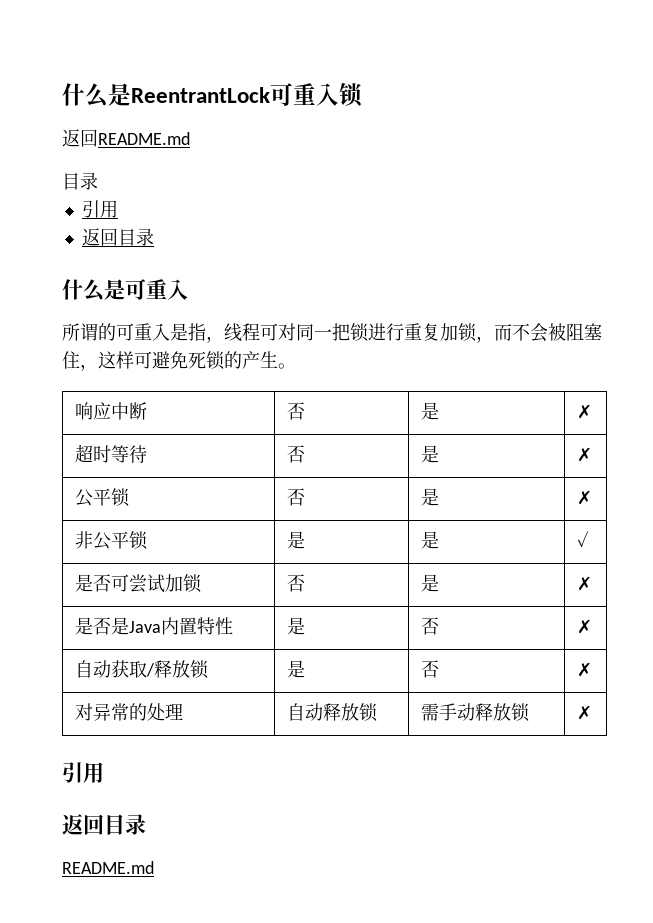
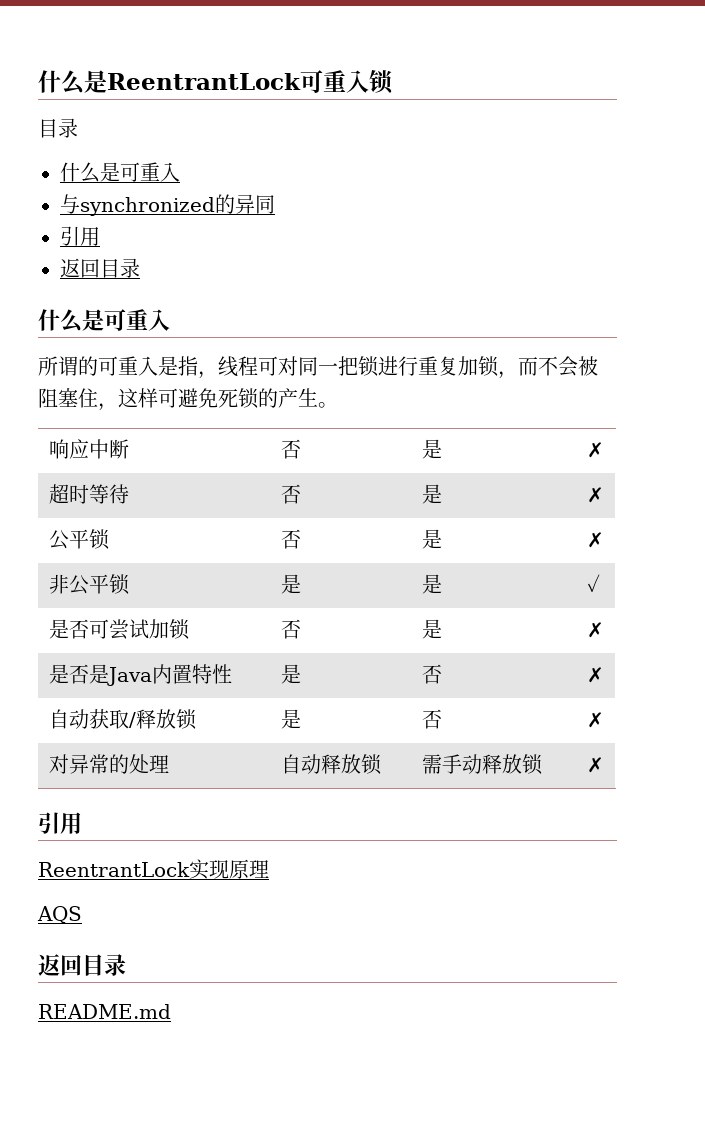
  什么是ReentrantLock可重入锁
- 返回README.md
  目录
+ 什么是可重入
+ 与synchronized的异同
+ ReentrantLock实现原理
+ AQS

